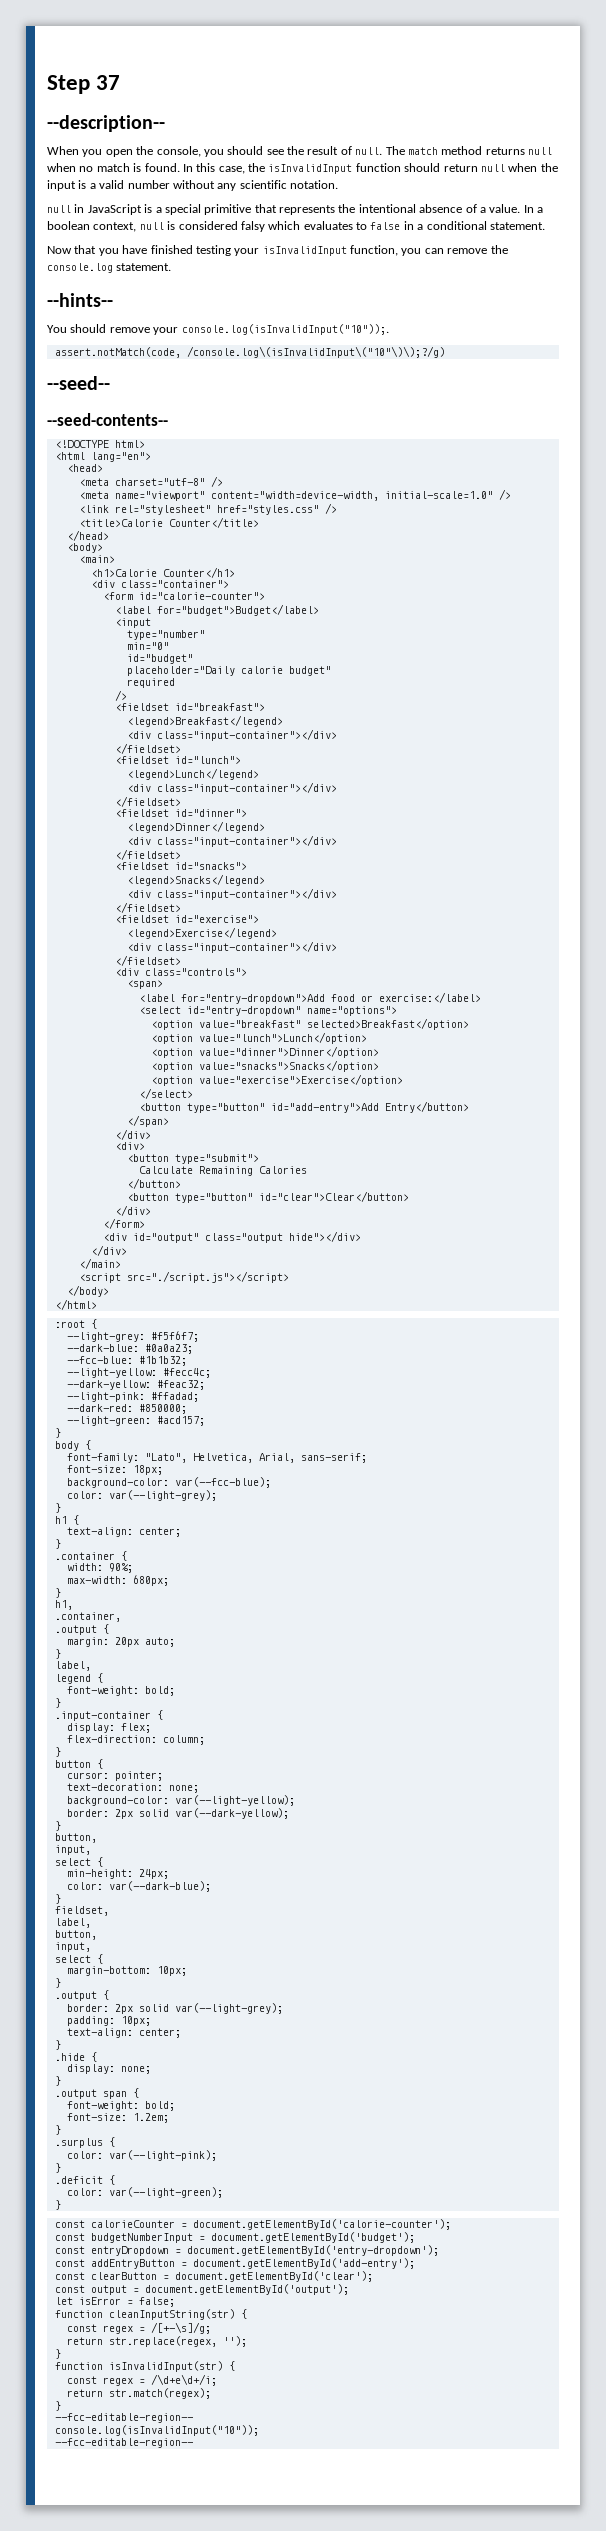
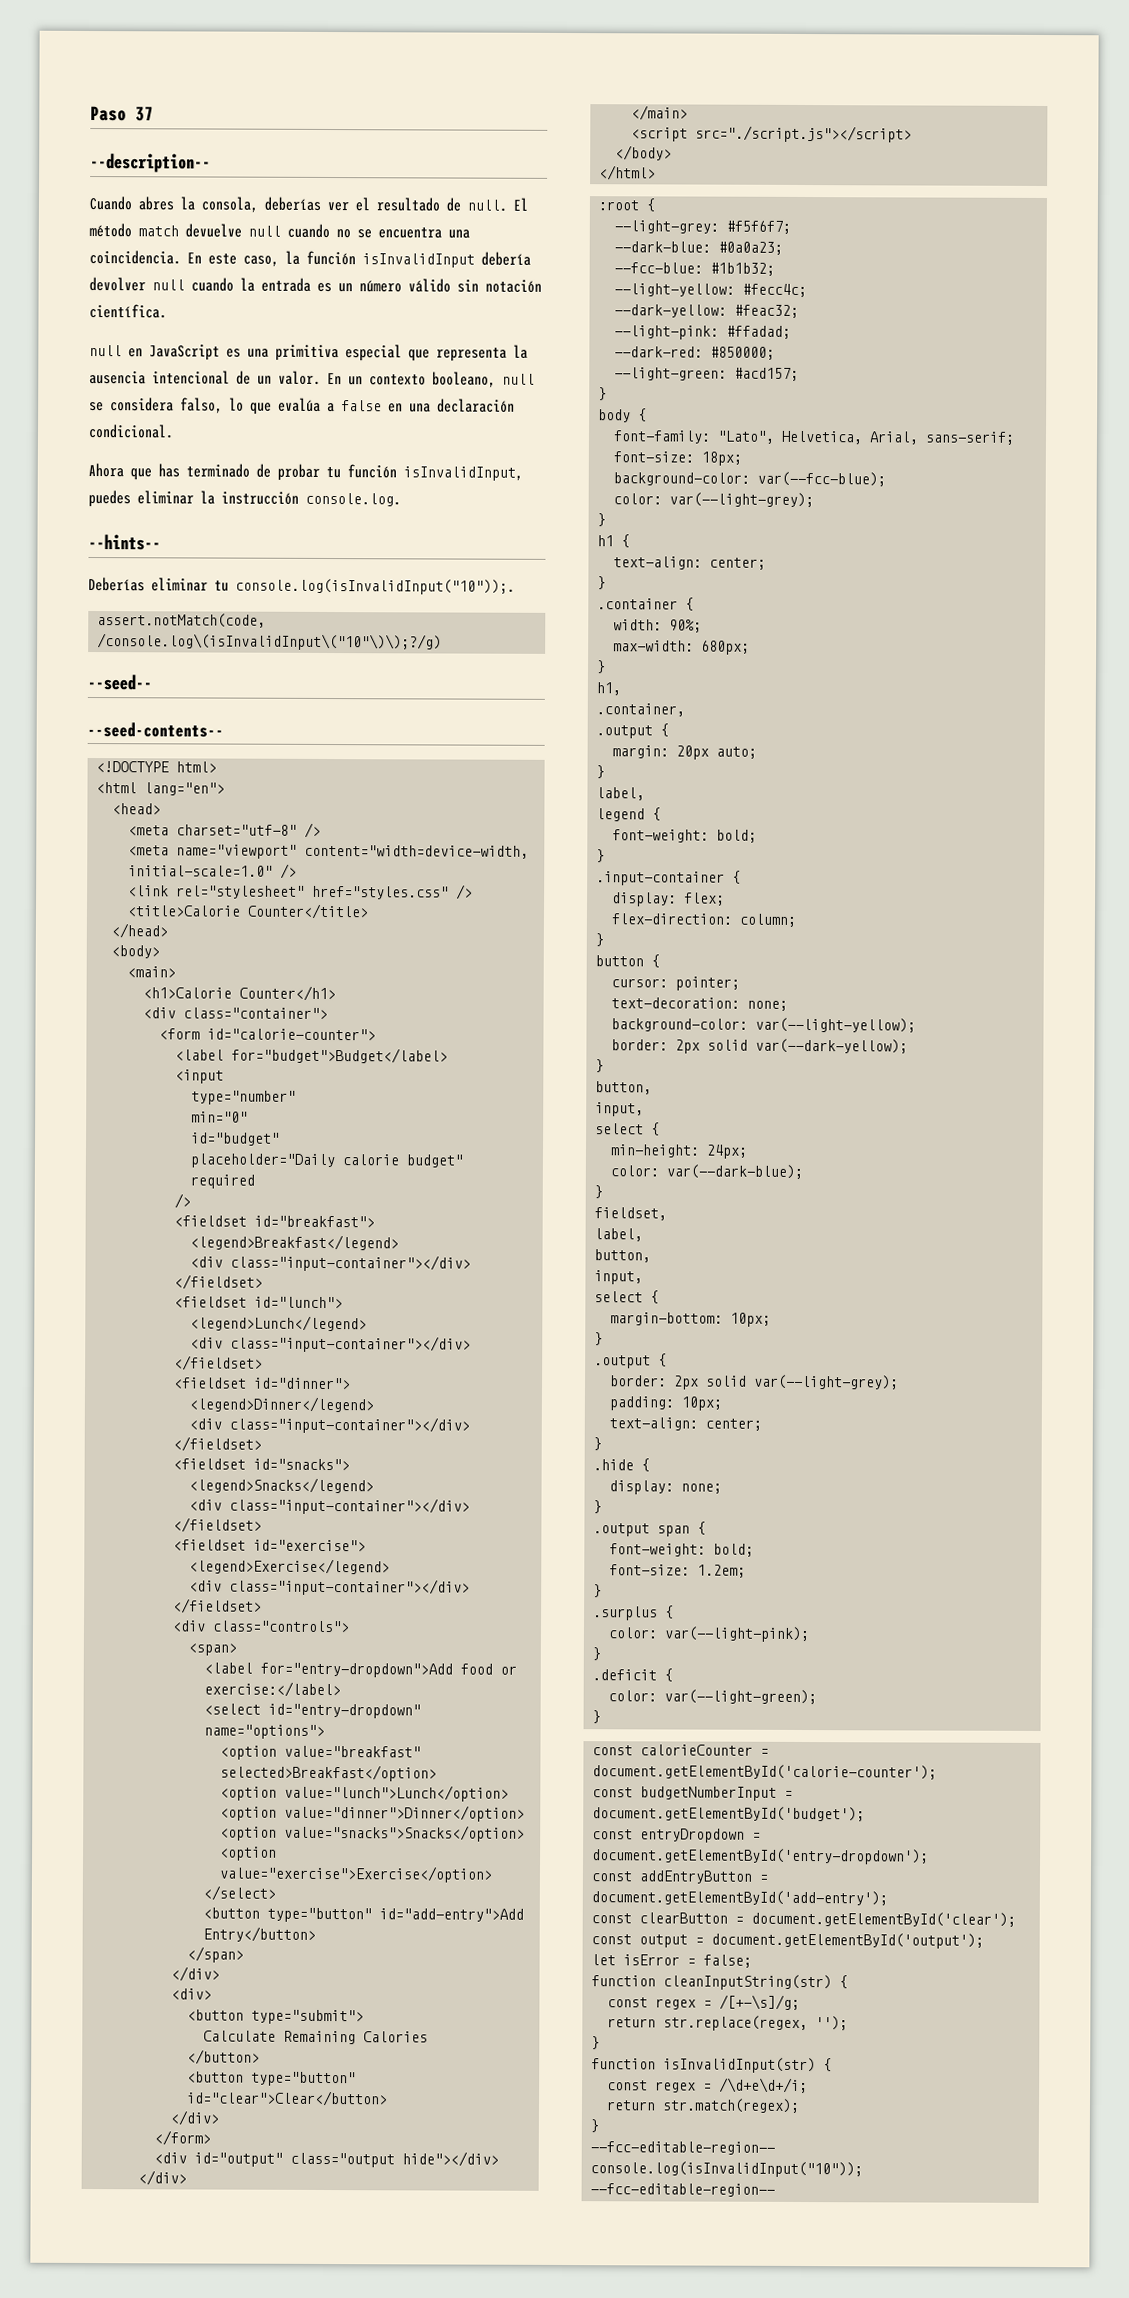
- Step 37
+ Paso 37
- When you open the console, you should see the result of null. The match method returns null when no match is found. In this case, the isInvalidInput function should return null when the input is a valid number without any scientific notation.
- null in JavaScript is a special primitive that represents the intentional absence of a value. In a boolean context, null is considered falsy which evaluates to false in a conditional statement.
- Now that you have finished testing your isInvalidInput function, you can remove the console.log statement.
+ Cuando abres la consola, deberías ver el resultado de null. El método match devuelve null cuando no se encuentra una coincidencia. En este caso, la función isInvalidInput debería devolver null cuando la entrada es un número válido sin notación científica.
+ null en JavaScript es una primitiva especial que representa la ausencia intencional de un valor. En un contexto booleano, null se considera falso, lo que evalúa a false en una declaración condicional.
+ Ahora que has terminado de probar tu función isInvalidInput, puedes eliminar la instrucción console.log.
  --hints--
- You should remove your console.log(isInvalidInput("10"));.
+ Deberías eliminar tu console.log(isInvalidInput("10"));.

